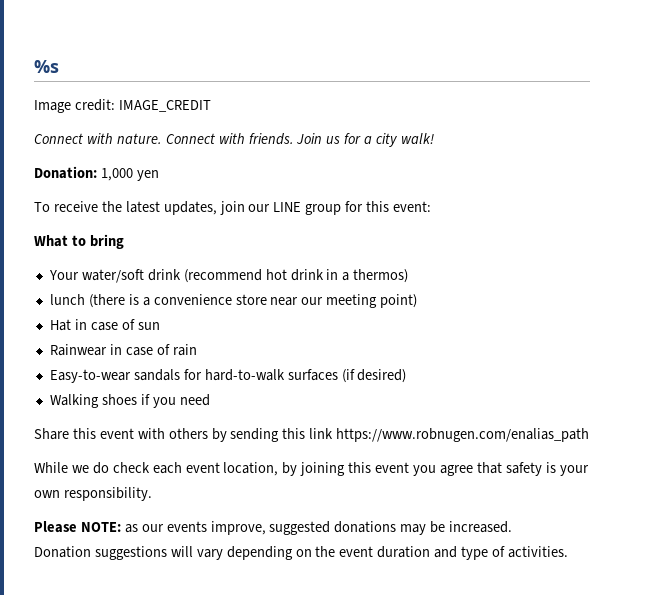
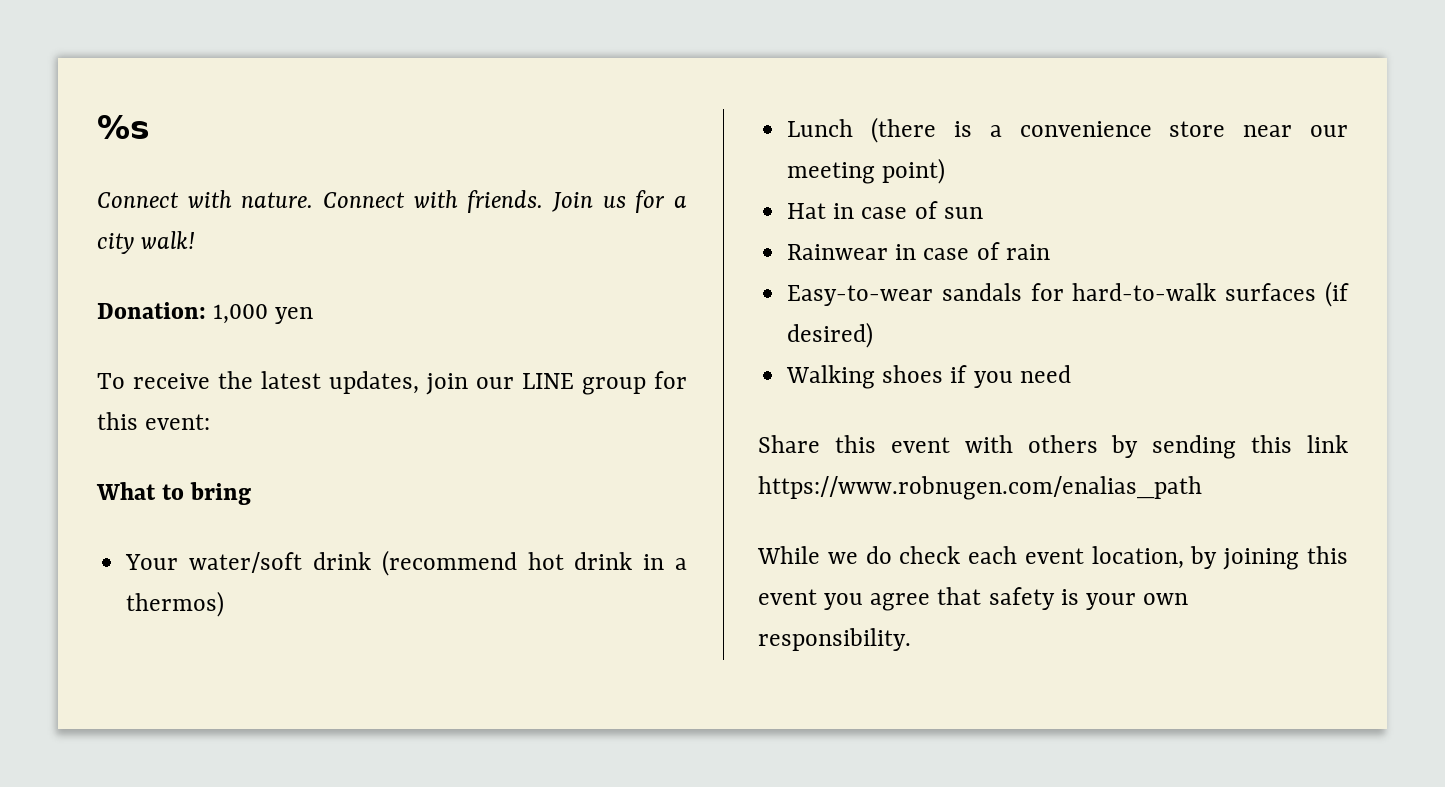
- Image credit: IMAGE_CREDIT
- lunch (there is a convenience store near our meeting point)
+ Lunch (there is a convenience store near our meeting point)
- Please NOTE: as our events improve, suggested donations may be increased.
- Donation suggestions will vary depending on the event duration and type of activities.

